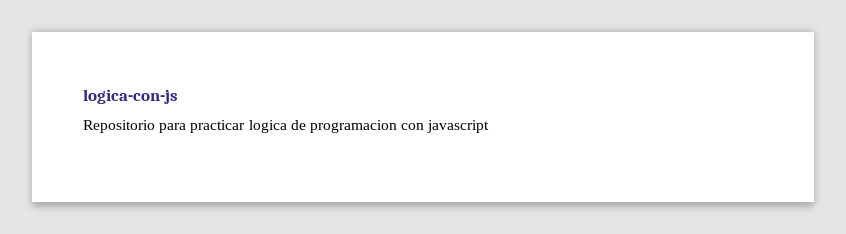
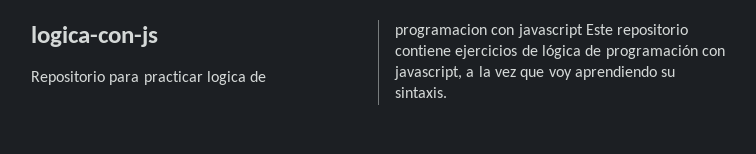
- Repositorio para practicar logica de programacion con javascript
+ Repositorio para practicar logica de programacion con javascript Este repositorio contiene ejercicios de lógica de programación con javascript, a la vez que voy aprendiendo su sintaxis.

